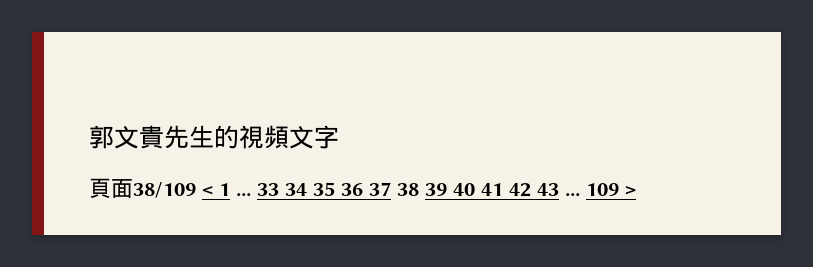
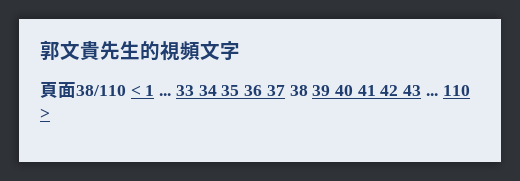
- 頁面38/109 < 1 ...
+ 頁面38/110 < 1 ...
- 109 >
+ 110 >

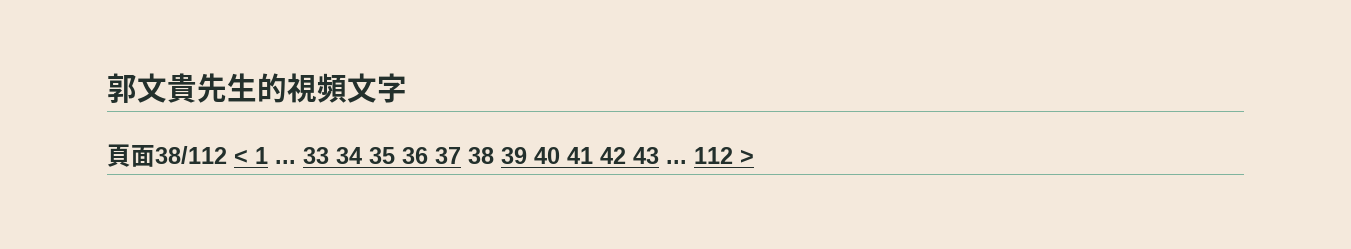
- 頁面38/110 < 1 ...
+ 頁面38/112 < 1 ...
- 110 >
+ 112 >

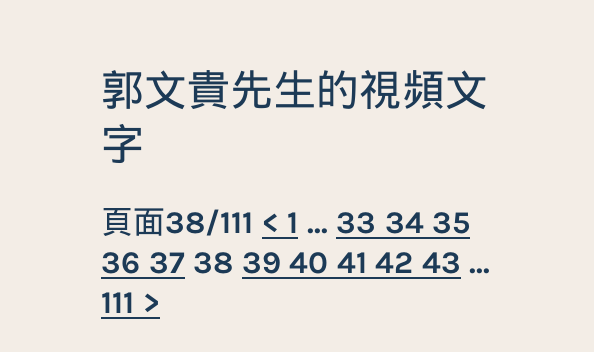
- 頁面38/112 < 1 ...
+ 頁面38/111 < 1 ...
- 112 >
+ 111 >

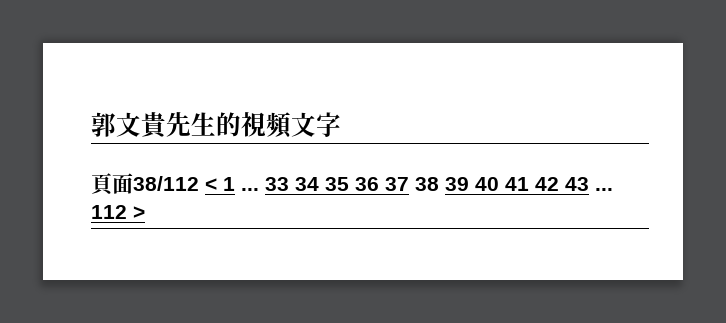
- 頁面38/111 < 1 ...
+ 頁面38/112 < 1 ...
- 111 >
+ 112 >

